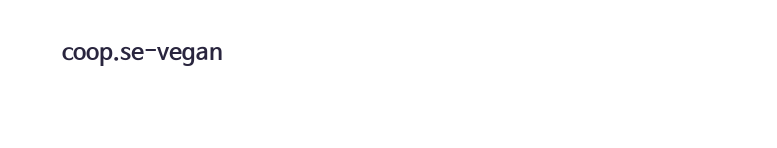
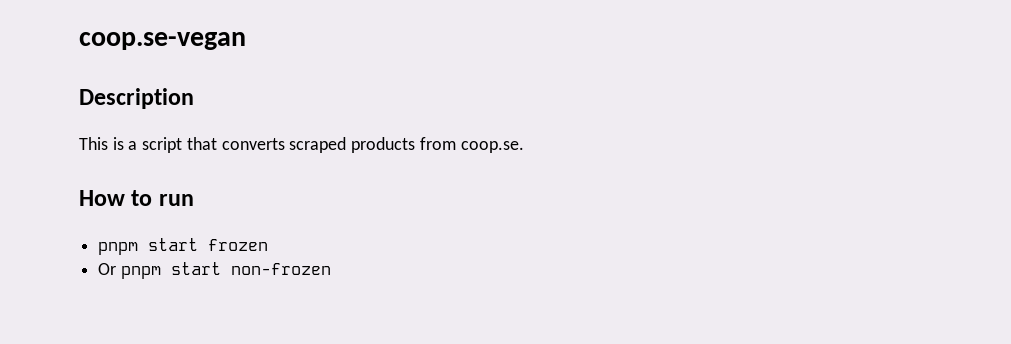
+ Description
+ This is a script that converts scraped products from coop.se.
+ How to run
+ pnpm start frozen
+ Or pnpm start non-frozen

